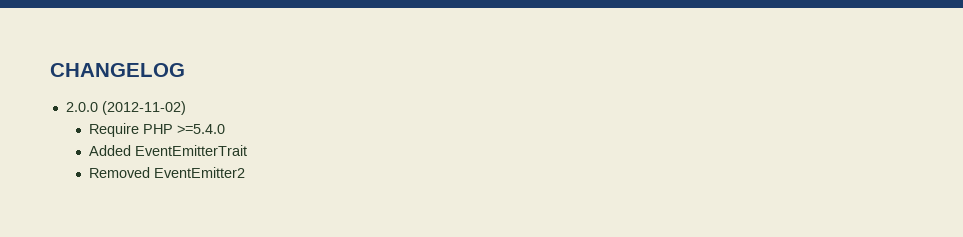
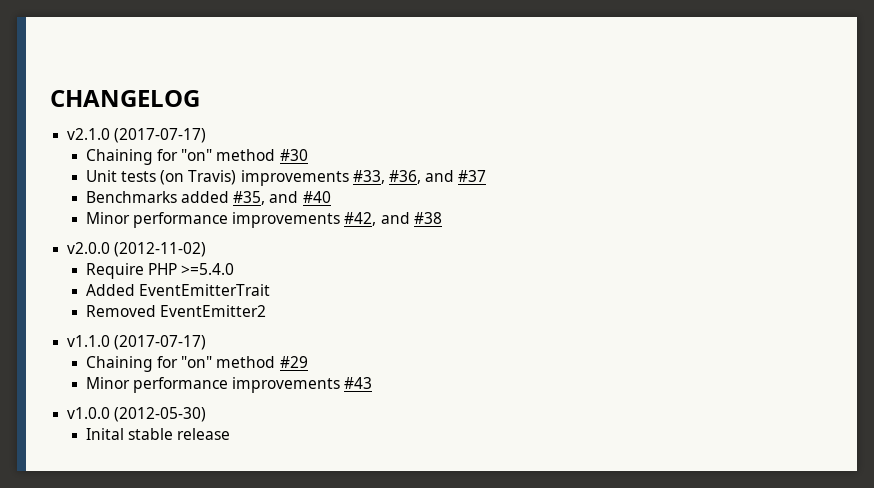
- 2.0.0 (2012-11-02)
+ v2.1.0 (2017-07-17)
+ Chaining for "on" method #30
+ Unit tests (on Travis) improvements #33, #36, and #37
+ Benchmarks added #35, and #40
+ Minor performance improvements #42, and #38
+ v2.0.0 (2012-11-02)
+ v1.1.0 (2017-07-17)
+ Chaining for "on" method #29
+ Minor performance improvements #43
+ v1.0.0 (2012-05-30)
+ Inital stable release

